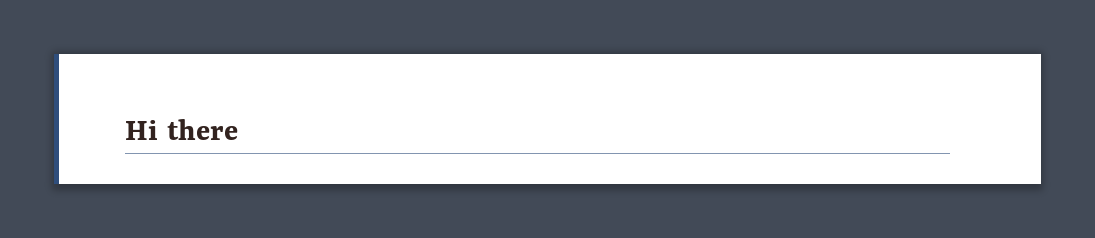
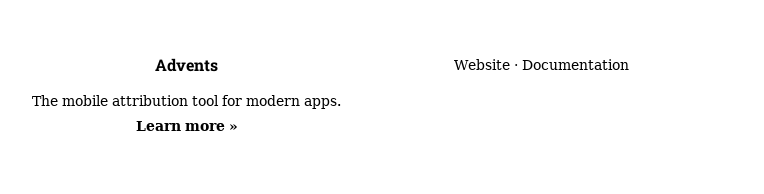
- Hi there
+ Advents
+ The mobile attribution tool for modern apps.
+ Learn more »
+ Website · Documentation

